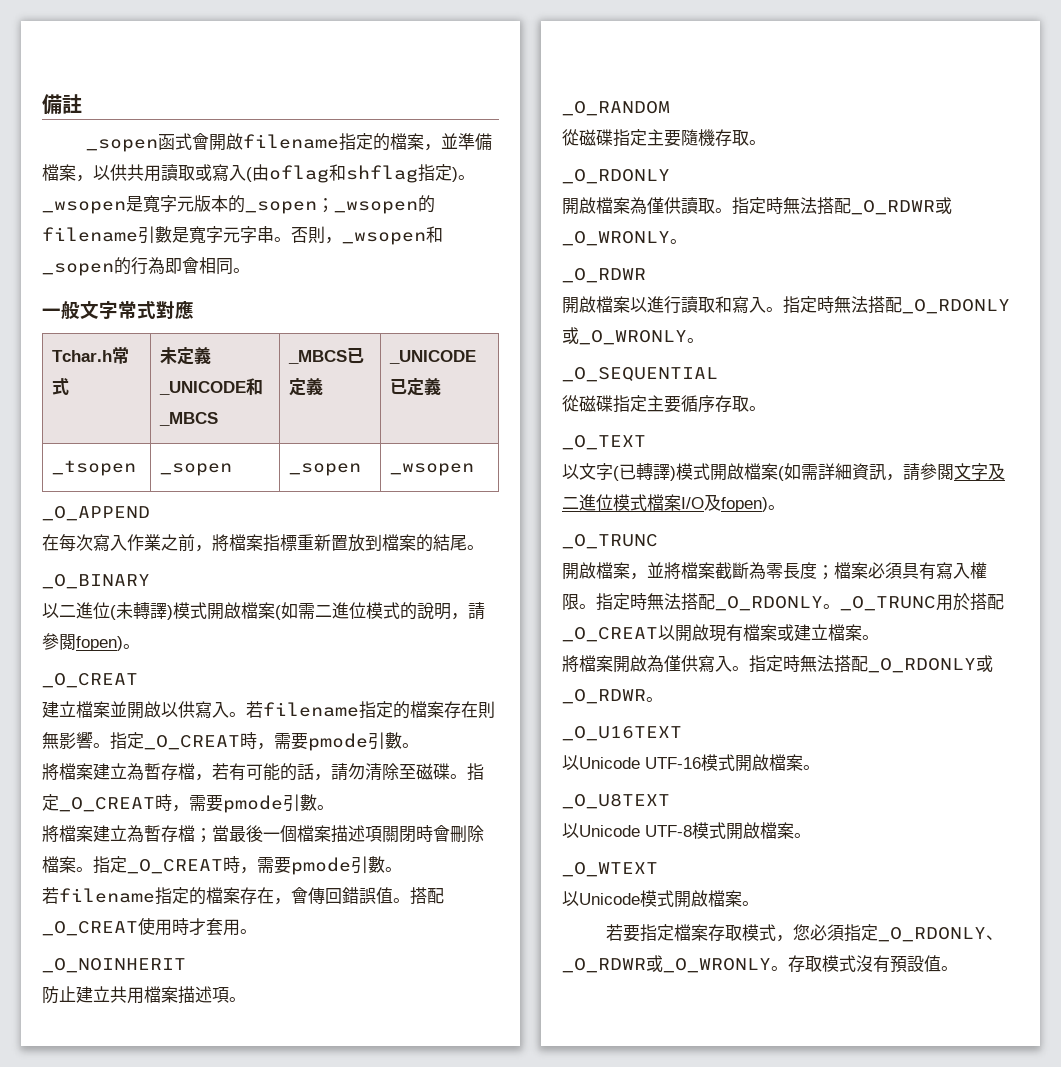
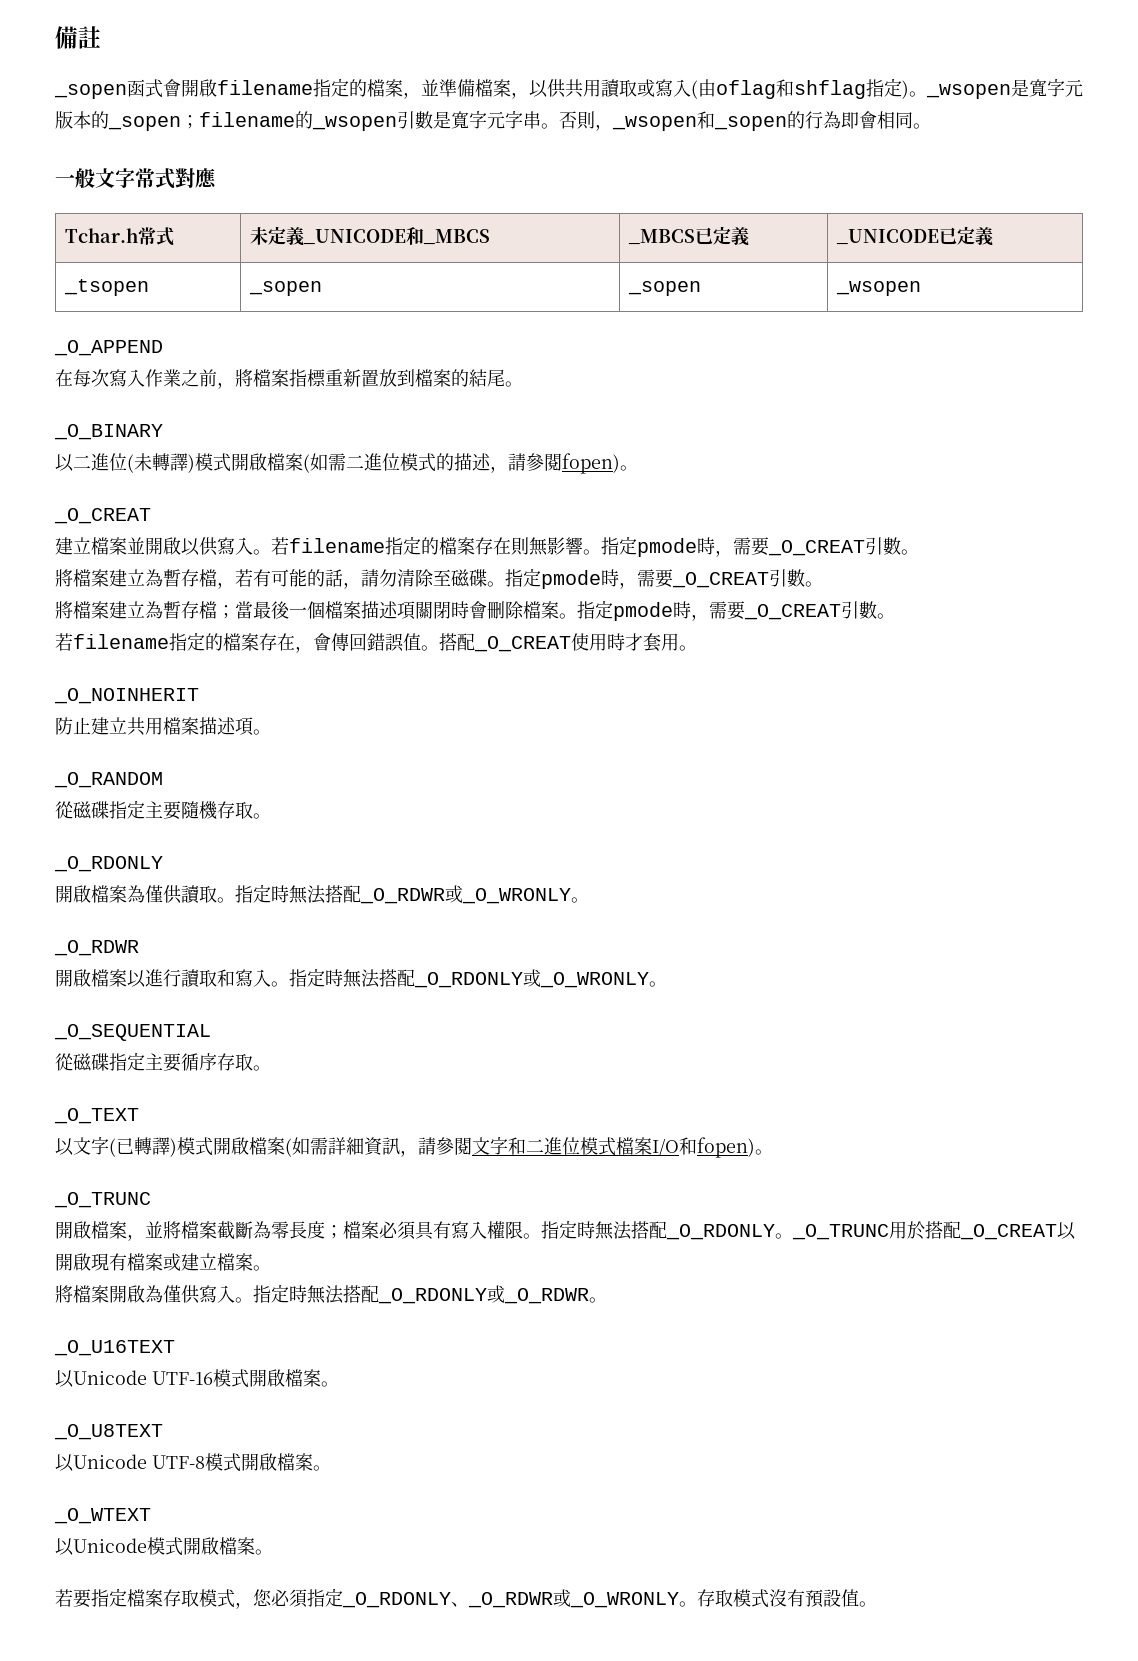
- _wsopen是寬字元版本的_sopen；_wsopen的filename引數是寬字元字串。
+ _wsopen是寬字元版本的_sopen；filename的_wsopen引數是寬字元字串。
- 以二進位(未轉譯)模式開啟檔案(如需二進位模式的說明，請參閱fopen)。
+ 以二進位(未轉譯)模式開啟檔案(如需二進位模式的描述，請參閱fopen)。
- 若filename指定的檔案存在則無影響。指定_O_CREAT時，需要pmode引數。
+ 若filename指定的檔案存在則無影響。指定pmode時，需要_O_CREAT引數。
- 將檔案建立為暫存檔，若有可能的話，請勿清除至磁碟。指定_O_CREAT時，需要pmode引數。
+ 將檔案建立為暫存檔，若有可能的話，請勿清除至磁碟。指定pmode時，需要_O_CREAT引數。
- 將檔案建立為暫存檔；當最後一個檔案描述項關閉時會刪除檔案。指定_O_CREAT時，需要pmode引數。
+ 將檔案建立為暫存檔；當最後一個檔案描述項關閉時會刪除檔案。指定pmode時，需要_O_CREAT引數。
- 以文字(已轉譯)模式開啟檔案(如需詳細資訊，請參閱文字及二進位模式檔案I/O及fopen)。
+ 以文字(已轉譯)模式開啟檔案(如需詳細資訊，請參閱文字和二進位模式檔案I/O和fopen)。

